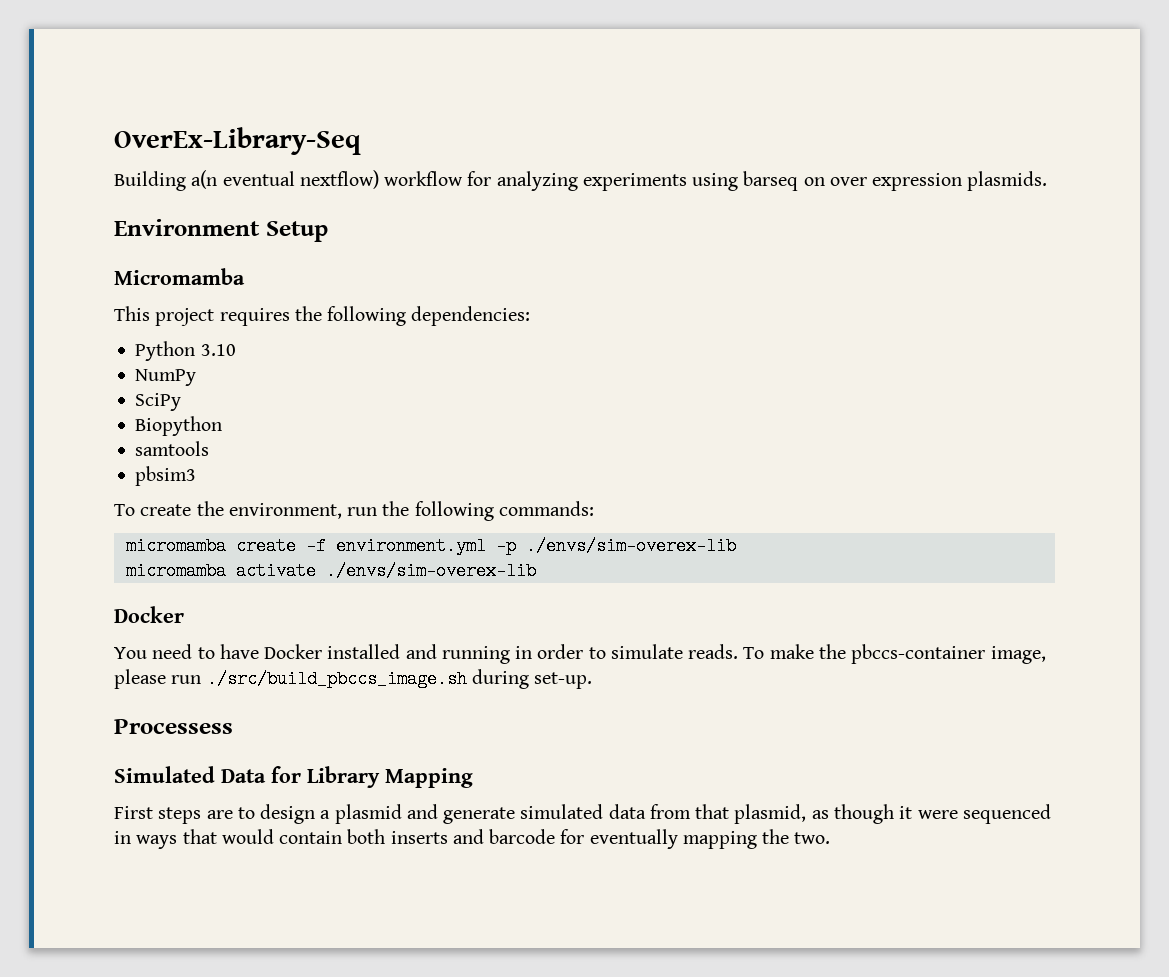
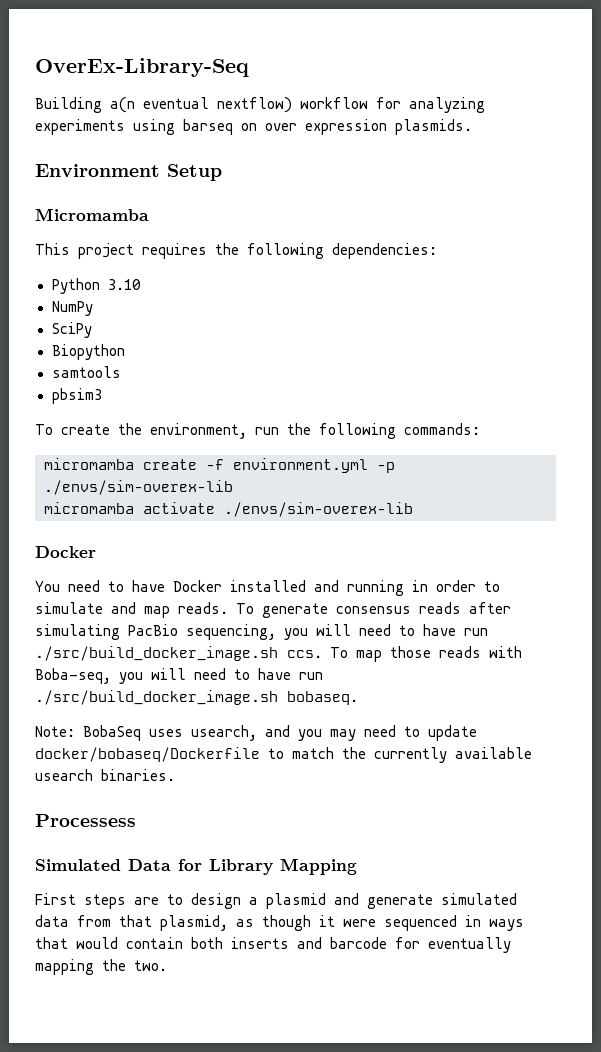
- You need to have Docker installed and running in order to simulate reads. To make the pbccs-container image, please run ./src/build_pbccs_image.sh during set-up.
+ You need to have Docker installed and running in order to simulate and map reads. To generate consensus reads after simulating PacBio sequencing, you will need to have run ./src/build_docker_image.sh ccs. To map those reads with Boba-seq, you will need to have run ./src/build_docker_image.sh bobaseq.
+ Note: BobaSeq uses usearch, and you may need to update docker/bobaseq/Dockerfile to match the currently available usearch binaries.

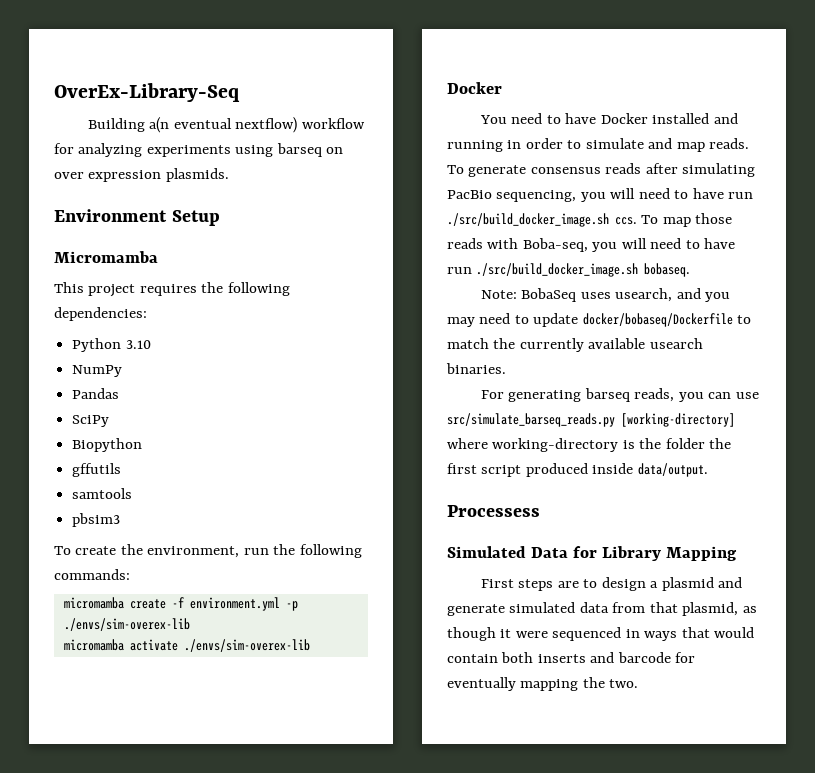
+ Pandas
+ gffutils
+ For generating barseq reads, you can use src/simulate_barseq_reads.py [working-directory] where working-directory is the folder the first script produced inside data/output.

